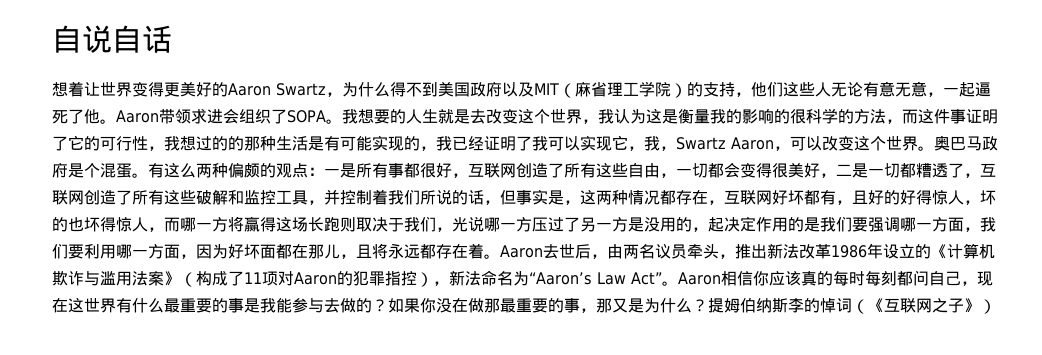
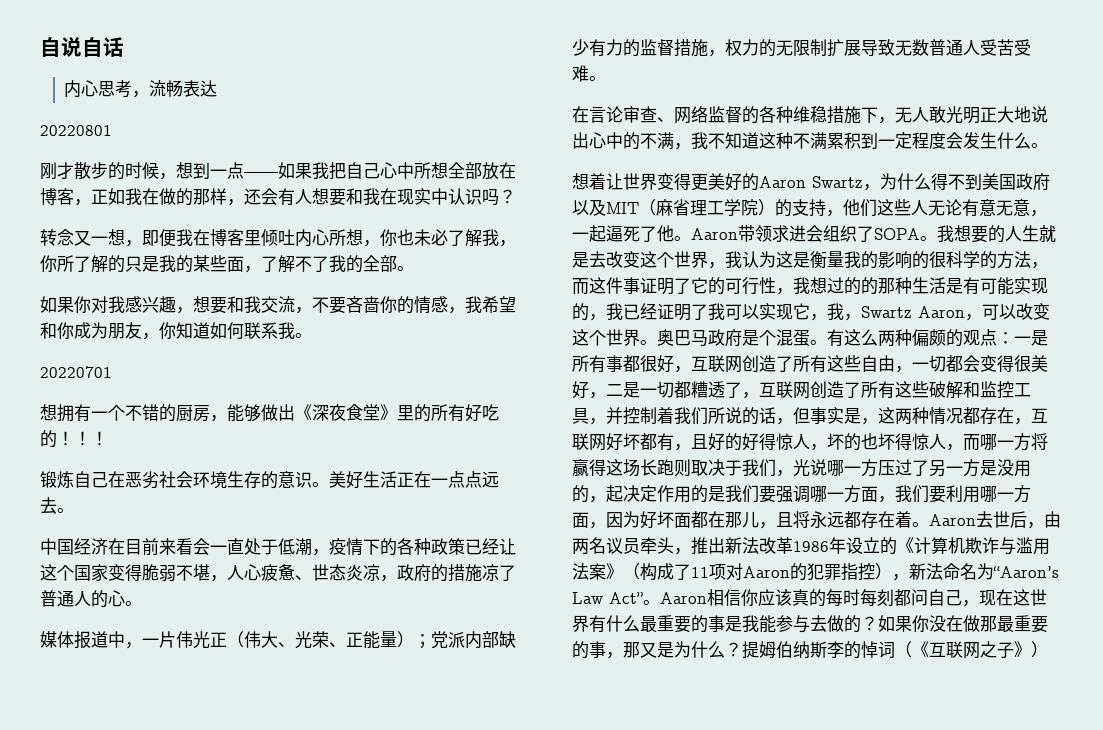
+ 内心思考，流畅表达
+ 20220801
+ 刚才散步的时候，想到一点——如果我把自己心中所想全部放在博客，正如我在做的那样，还会有人想要和我在现实中认识吗？
+ 转念又一想，即便我在博客里倾吐内心所想，你也未必了解我，你所了解的只是我的某些面，了解不了我的全部。
+ 如果你对我感兴趣，想要和我交流，不要吝啬你的情感，我希望和你成为朋友，你知道如何联系我。
+ 20220701
+ 想拥有一个不错的厨房，能够做出《深夜食堂》里的所有好吃的！！！
+ 锻炼自己在恶劣社会环境生存的意识。美好生活正在一点点远去。
+ 中国经济在目前来看会一直处于低潮，疫情下的各种政策已经让这个国家变得脆弱不堪，人心疲惫、世态炎凉，政府的措施凉了普通人的心。
+ 媒体报道中，一片伟光正（伟大、光荣、正能量）；党派内部缺少有力的监督措施，权力的无限制扩展导致无数普通人受苦受难。
+ 在言论审查、网络监督的各种维稳措施下，无人敢光明正大地说出心中的不满，我不知道这种不满累积到一定程度会发生什么。

